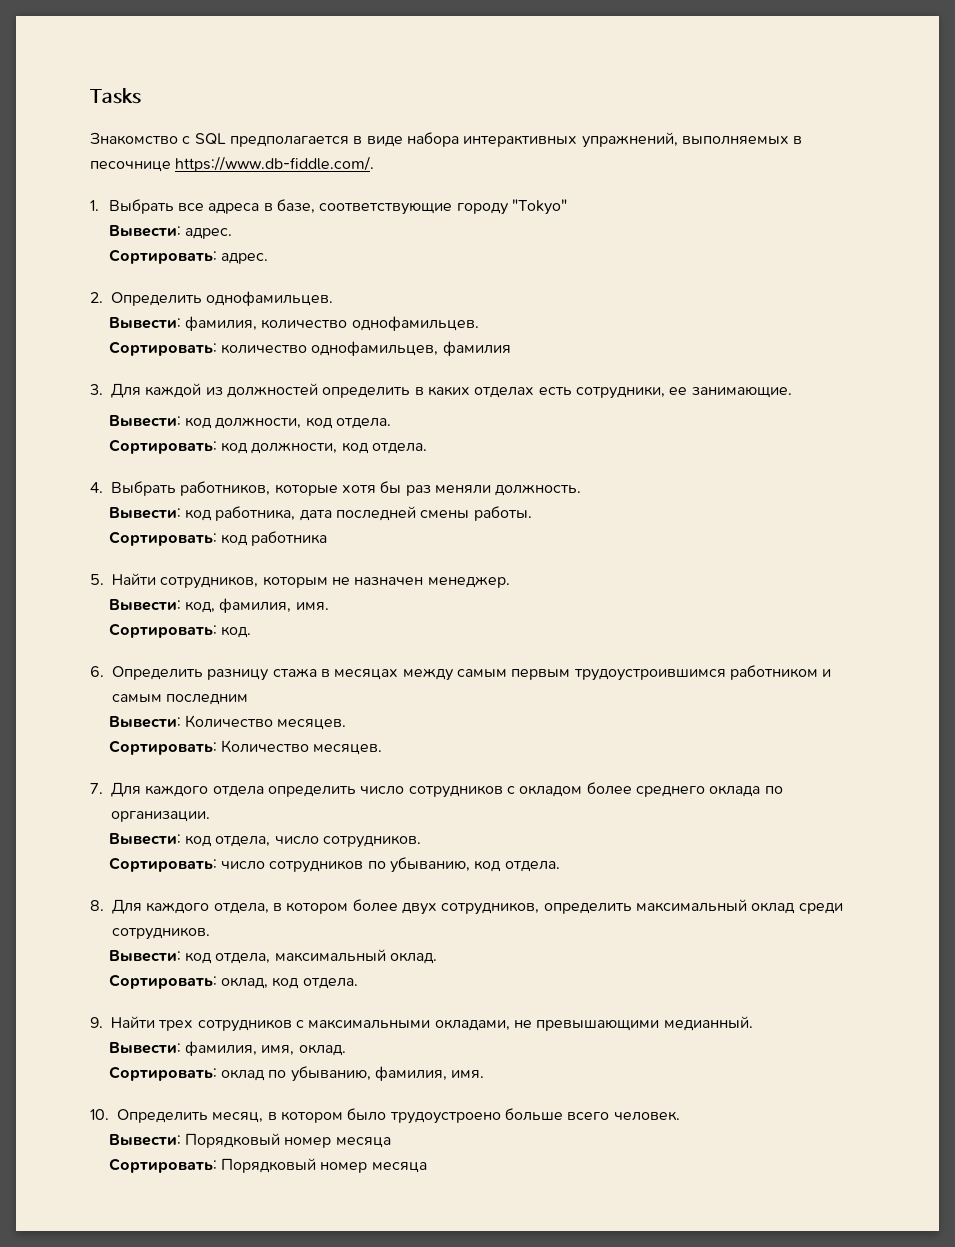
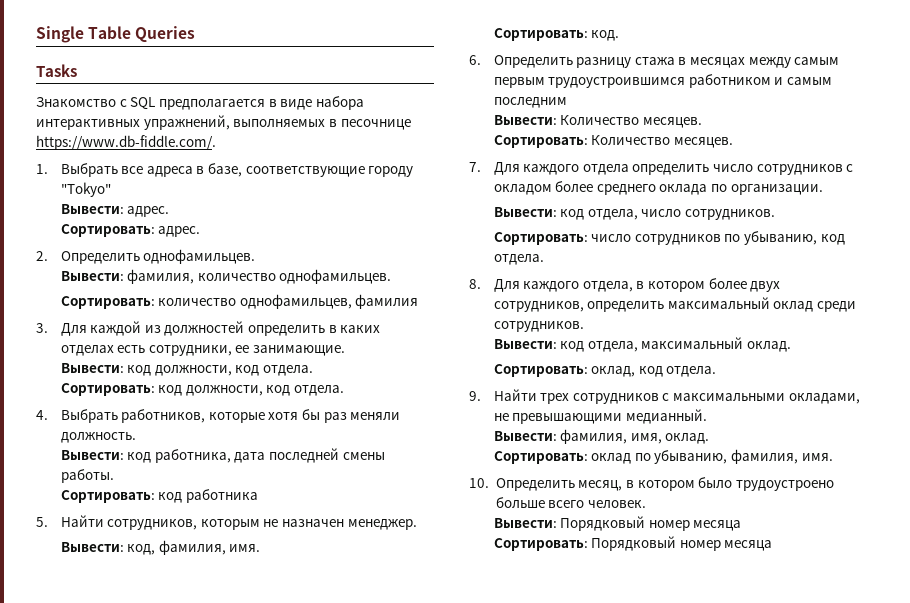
+ Single Table Queries

